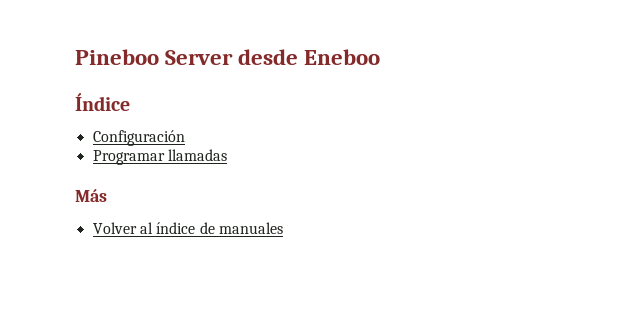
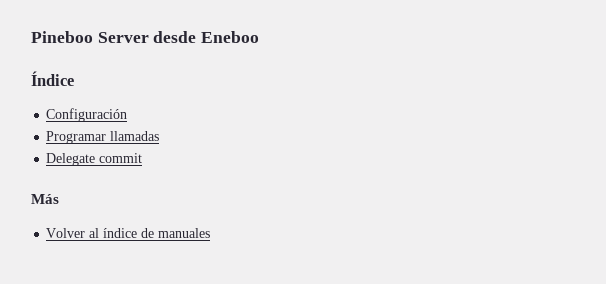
+ Delegate commit

